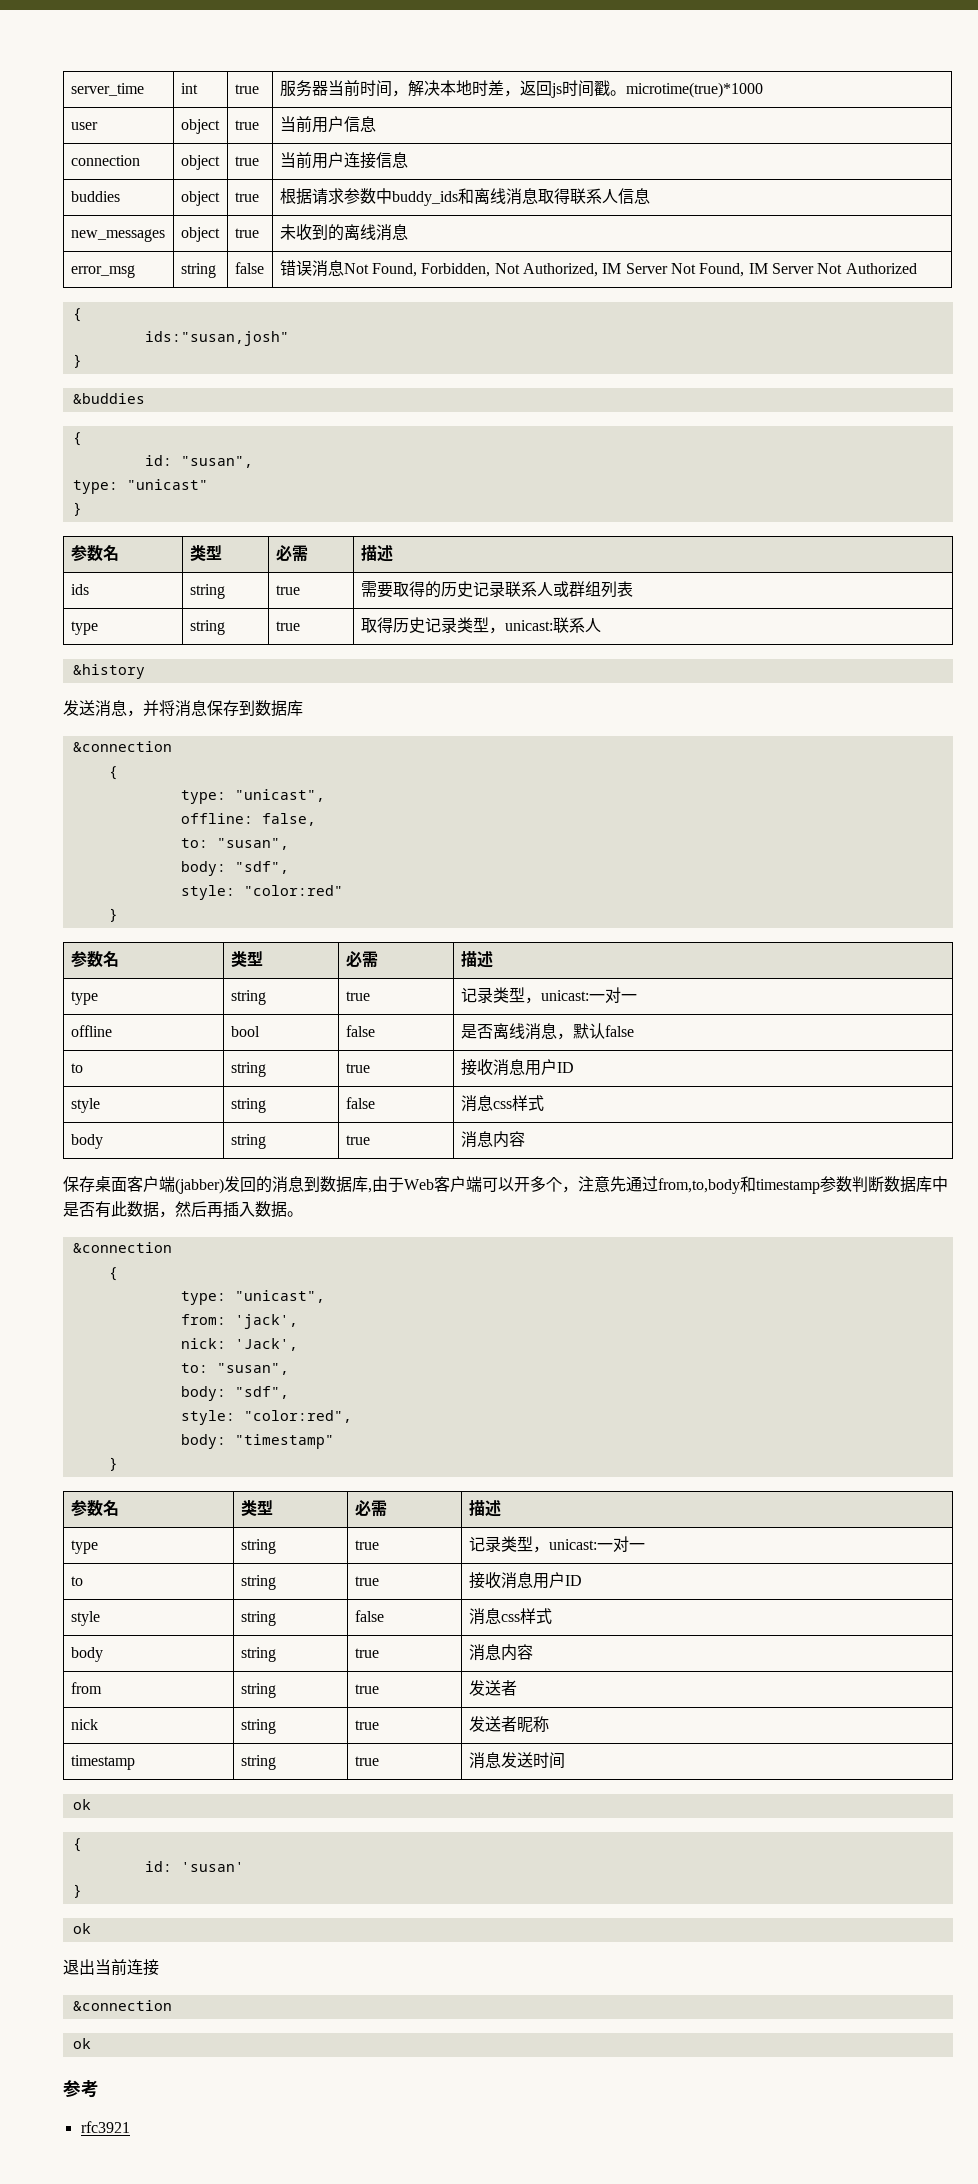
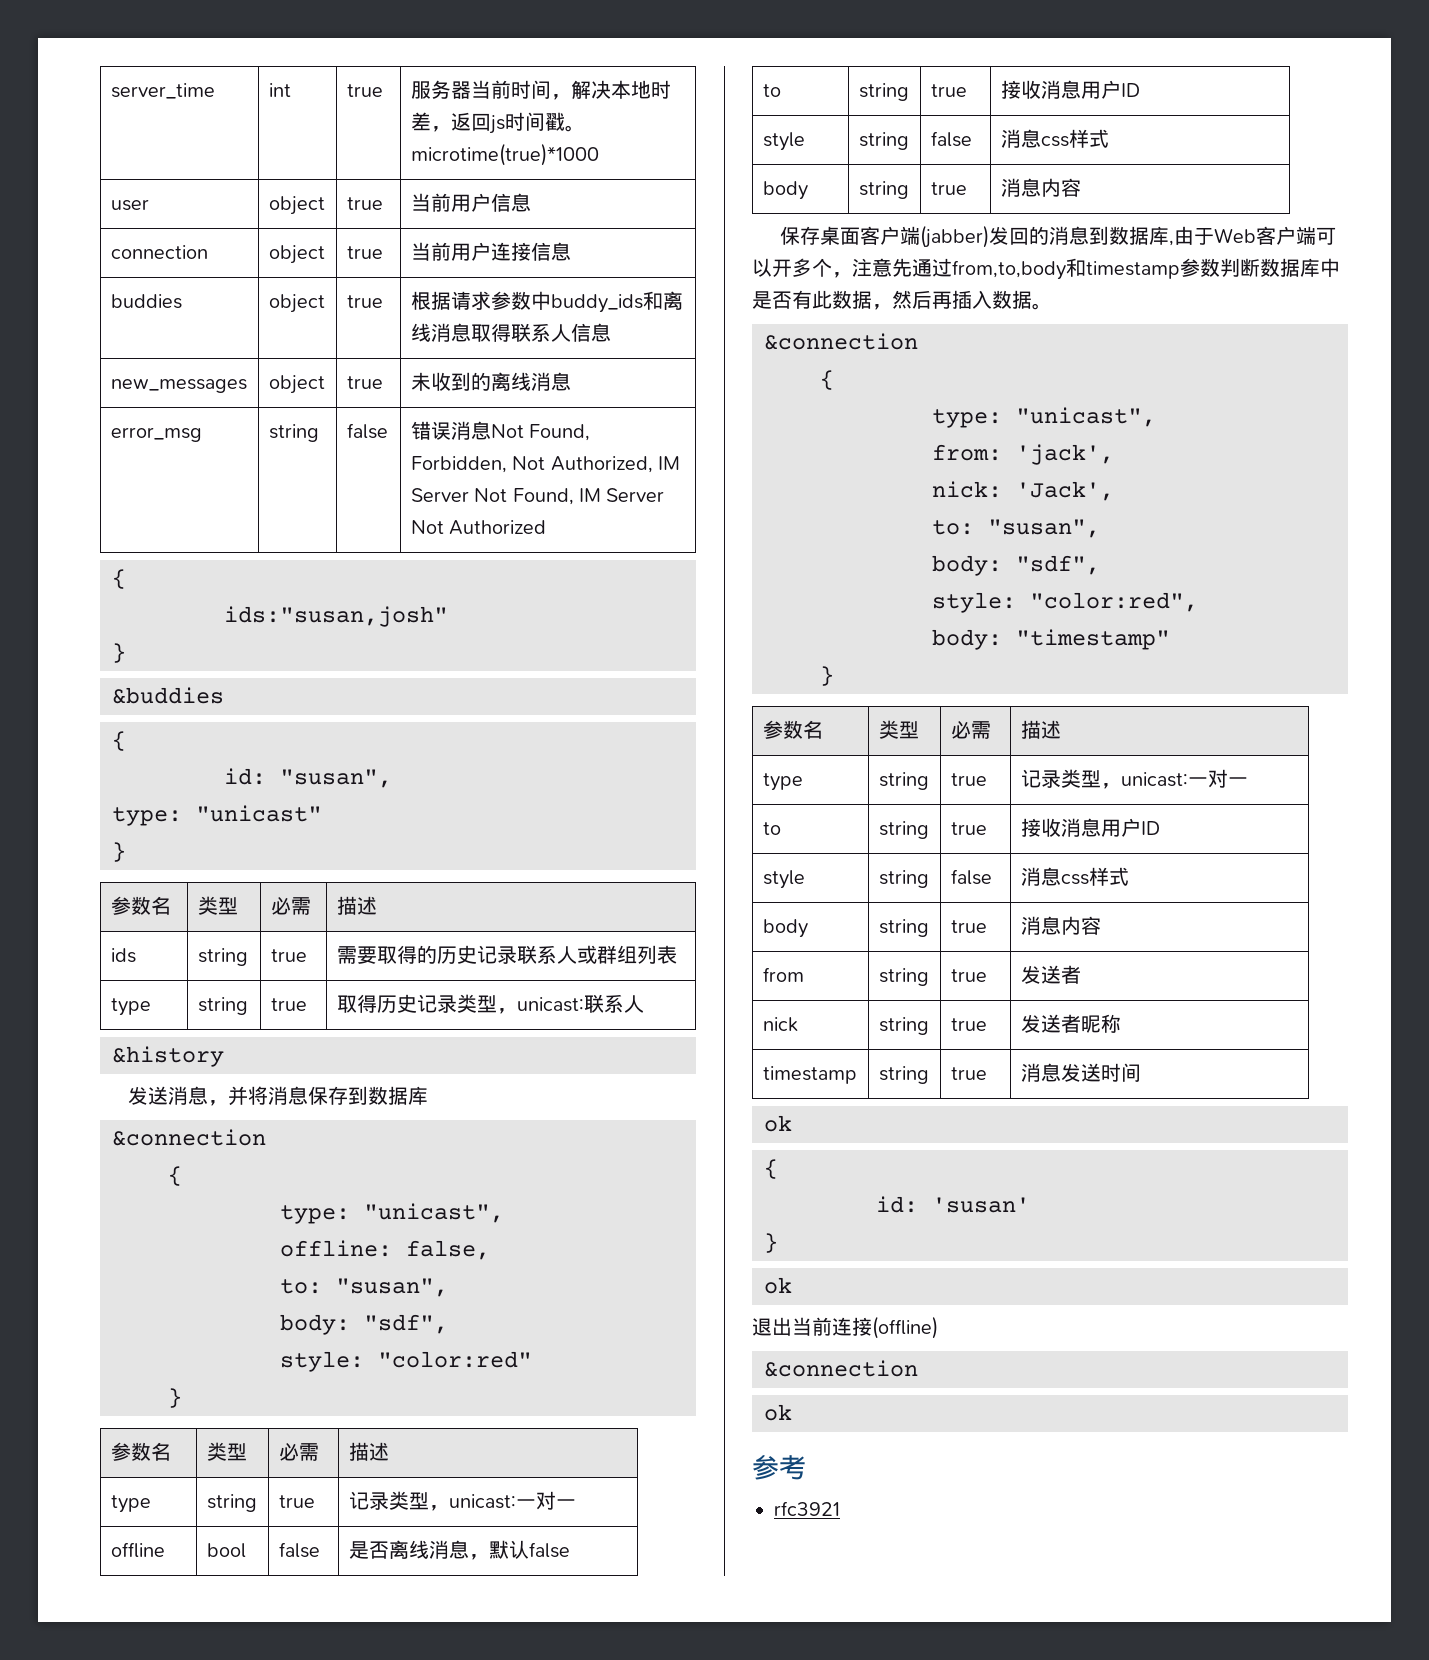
- 退出当前连接
+ 退出当前连接(offline)

